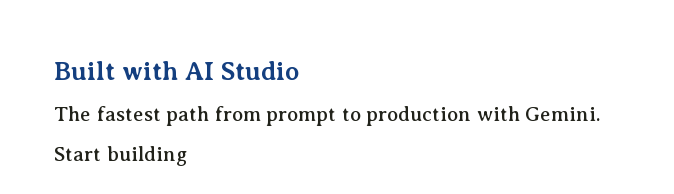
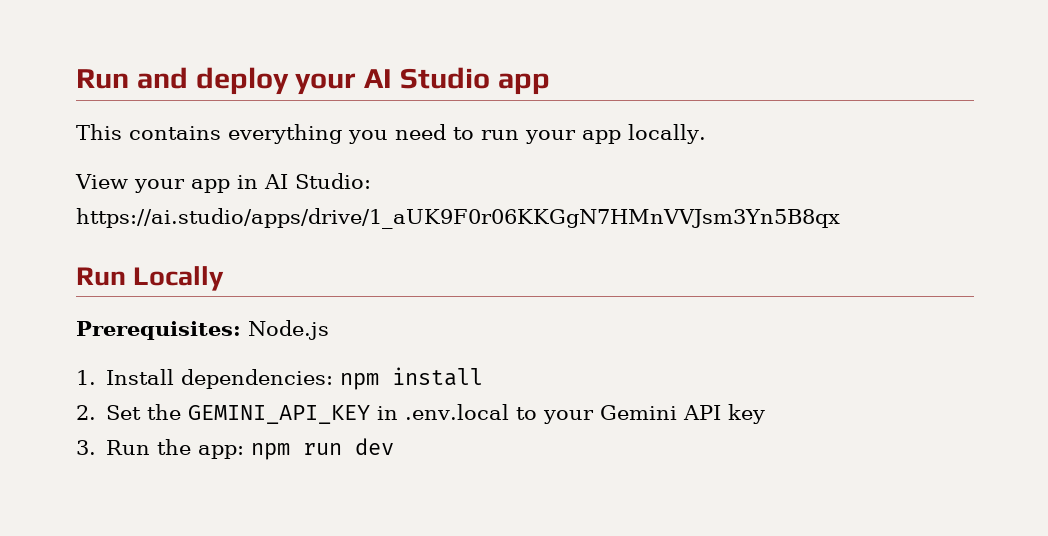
- Built with AI Studio
- The fastest path from prompt to production with Gemini.
- Start building
+ Run and deploy your AI Studio app
+ This contains everything you need to run your app locally.
+ View your app in AI Studio: https://ai.studio/apps/drive/1_aUK9F0r06KKGgN7HMnVVJsm3Yn5B8qx
+ Run Locally
+ Prerequisites: Node.js
+ 1. Install dependencies: npm install
+ 2. Set the GEMINI_API_KEY in .env.local to your Gemini API key
+ 3. Run the app: npm run dev

